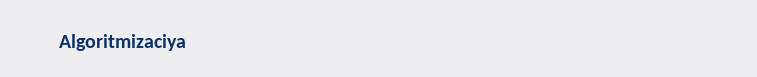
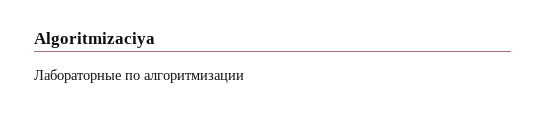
+ Лабораторные по алгоритмизации

